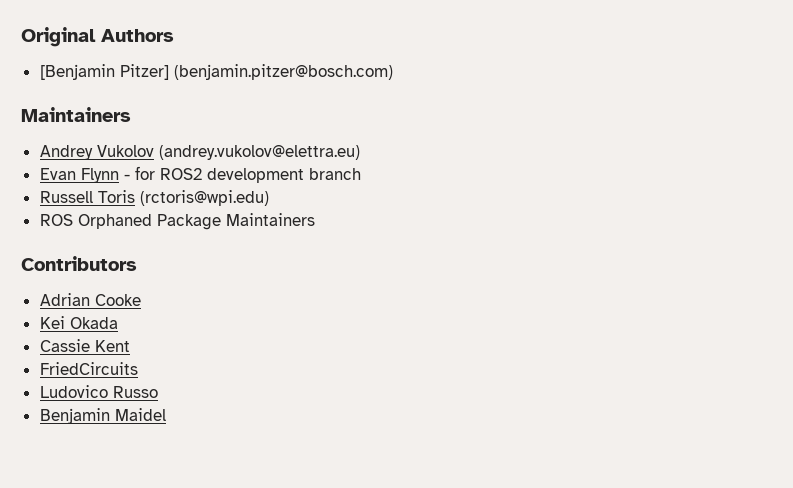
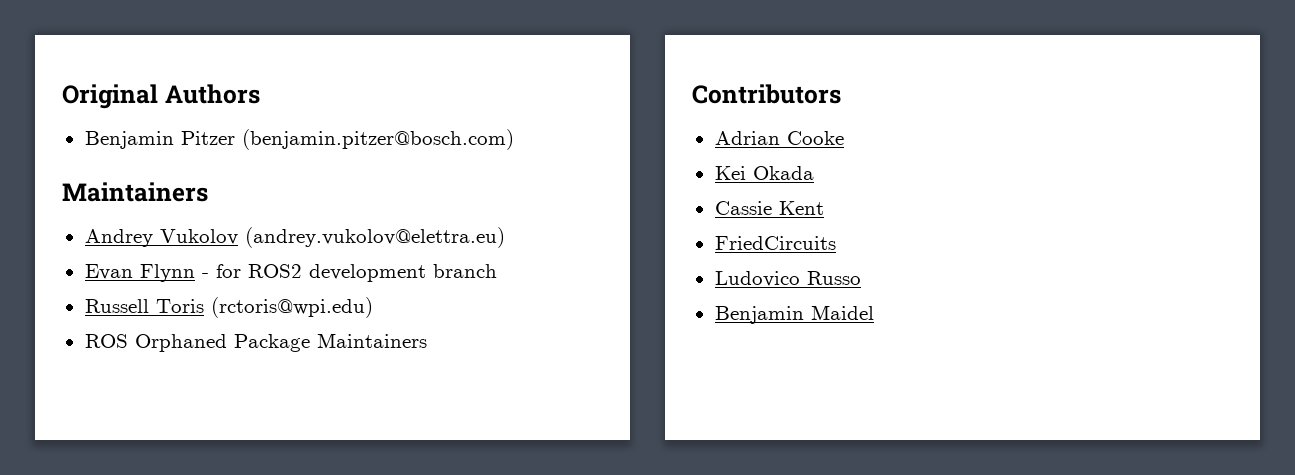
- [Benjamin Pitzer] (benjamin.pitzer@bosch.com)
+ Benjamin Pitzer (benjamin.pitzer@bosch.com)

